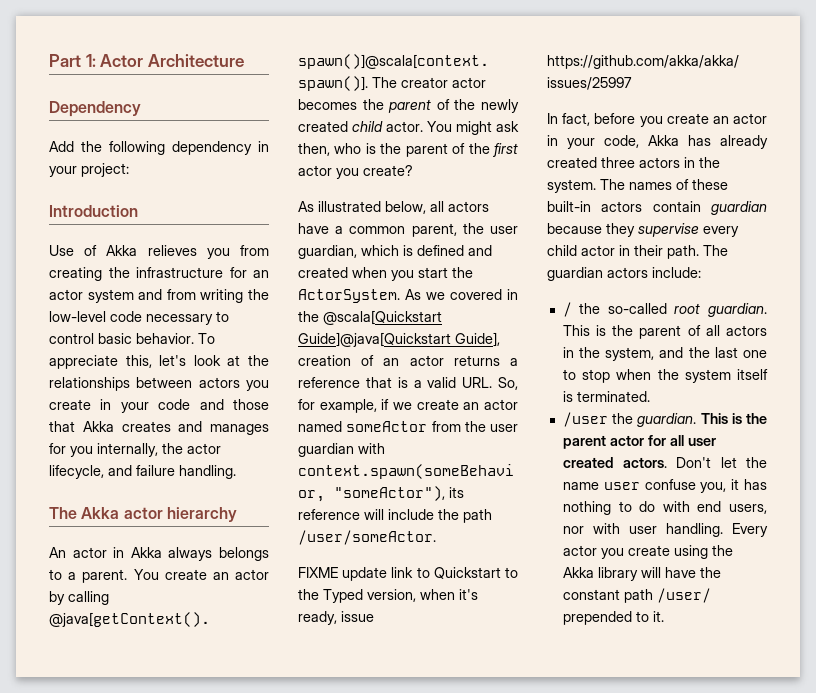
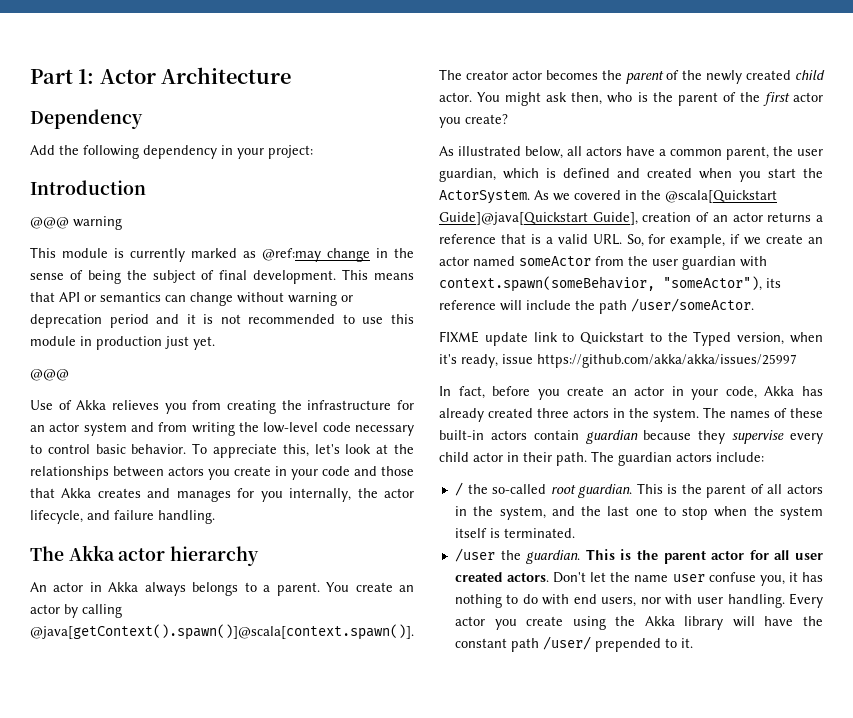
+ @@@ warning
+ This module is currently marked as @ref:may change in the sense of being the subject of final development. This means that API or semantics can change without warning or deprecation period and it is not recommended to use this module in production just yet.
+ @@@

